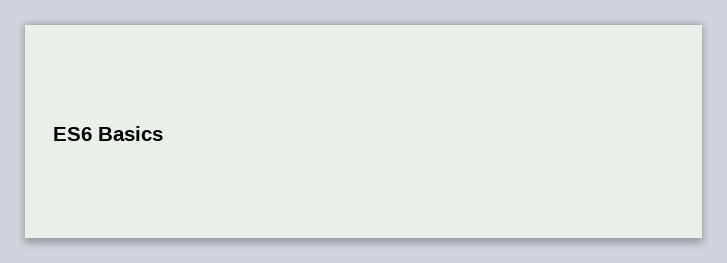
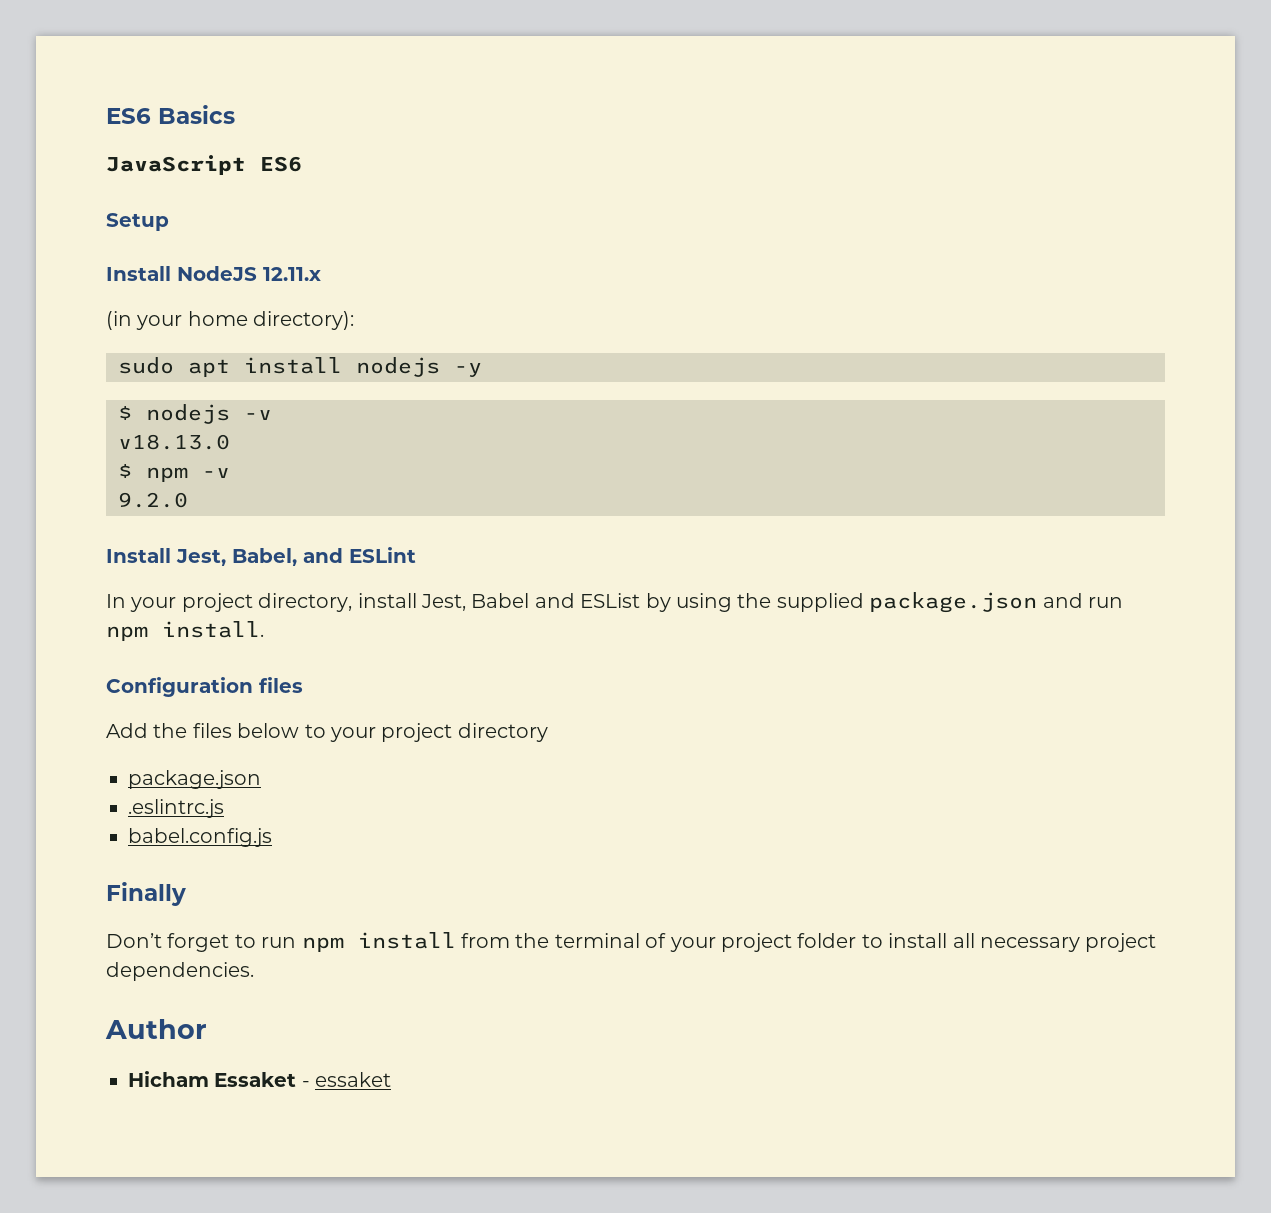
+ JavaScript ES6
+ Setup
+ Install NodeJS 12.11.x
+ (in your home directory):
+ sudo apt install nodejs -y
+ $ nodejs -v
+ v18.13.0
+ $ npm -v
+ 9.2.0
+ Install Jest, Babel, and ESLint
+ In your project directory, install Jest, Babel and ESList by using the supplied package.json and run npm install.
+ Configuration files
+ Add the files below to your project directory
+ package.json
+ .eslintrc.js
+ babel.config.js
+ Finally
+ Don’t forget to run npm install from the terminal of your project folder to install all necessary project dependencies.
+ Author
+ Hicham Essaket - essaket

